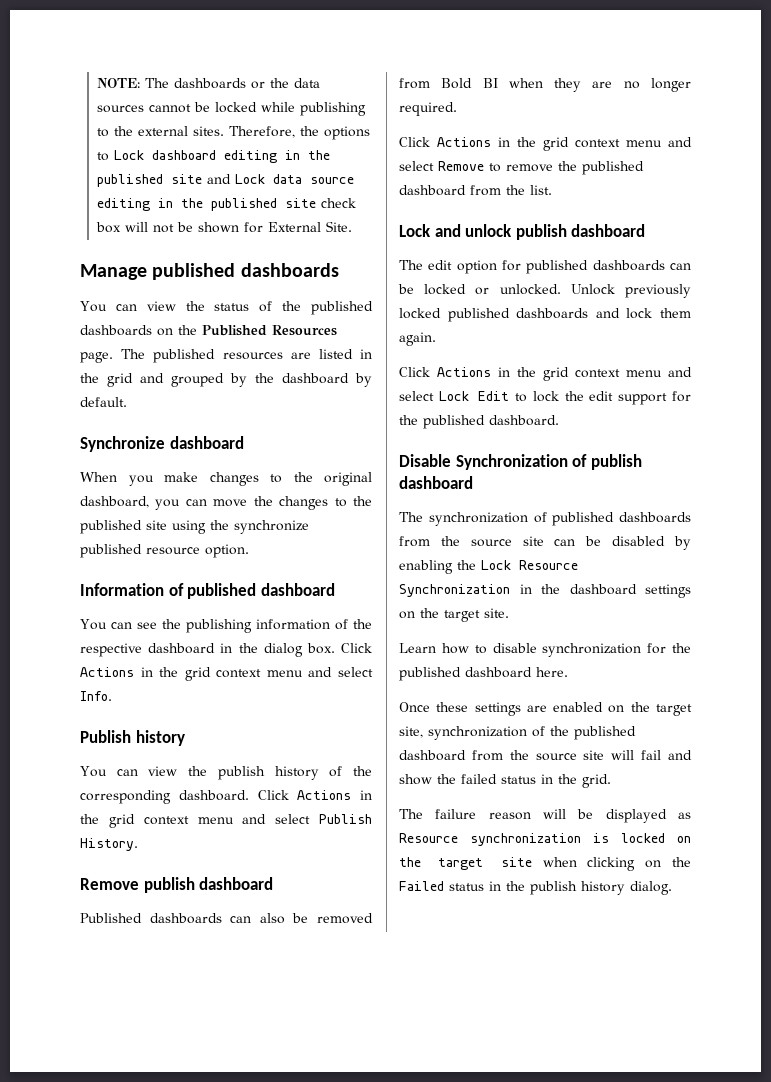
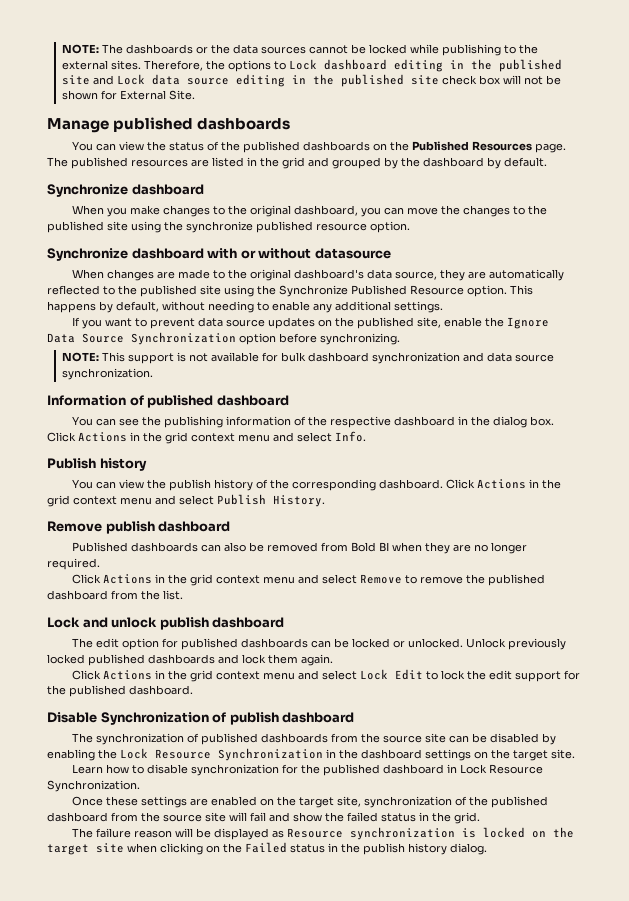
+ Synchronize dashboard with or without datasource
+ When changes are made to the original dashboard's data source, they are automatically reflected to the published site using the Synchronize Published Resource option. This happens by default, without needing to enable any additional settings.
+ If you want to prevent data source updates on the published site, enable the Ignore Data Source Synchronization option before synchronizing.
+ NOTE: This support is not available for bulk dashboard synchronization and data source synchronization.
- Learn how to disable synchronization for the published dashboard here.
+ Learn how to disable synchronization for the published dashboard in Lock Resource Synchronization.

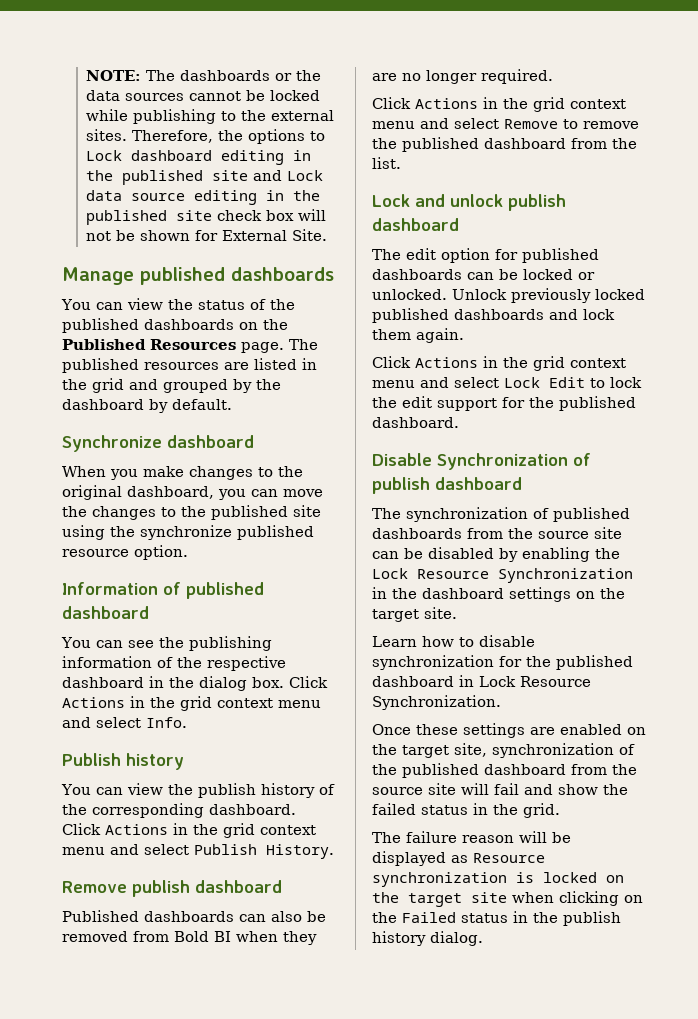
- Synchronize dashboard with or without datasource
- When changes are made to the original dashboard's data source, they are automatically reflected to the published site using the Synchronize Published Resource option. This happens by default, without needing to enable any additional settings.
- If you want to prevent data source updates on the published site, enable the Ignore Data Source Synchronization option before synchronizing.
- NOTE: This support is not available for bulk dashboard synchronization and data source synchronization.

